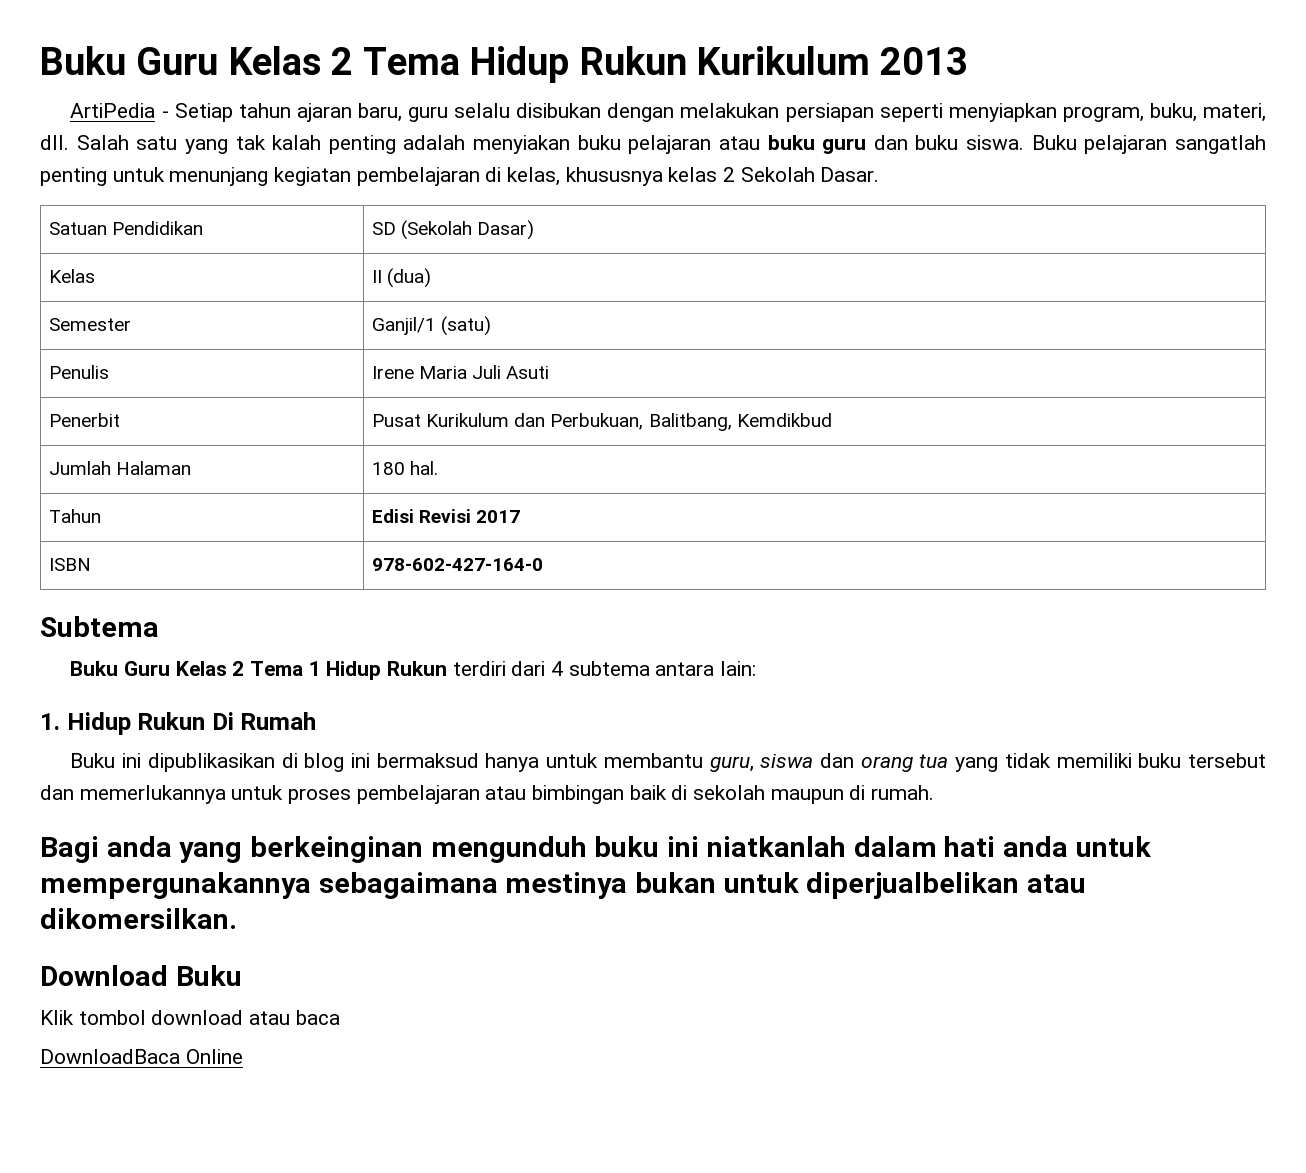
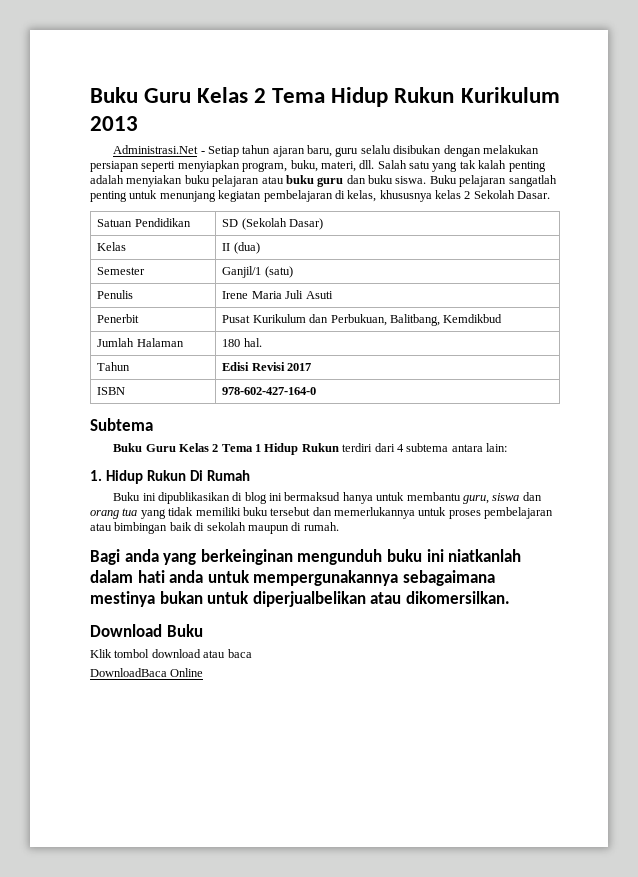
- ArtiPedia - Setiap tahun ajaran baru, guru selalu disibukan dengan melakukan persiapan seperti menyiapkan program, buku, materi, dll.
+ Administrasi.Net - Setiap tahun ajaran baru, guru selalu disibukan dengan melakukan persiapan seperti menyiapkan program, buku, materi, dll.

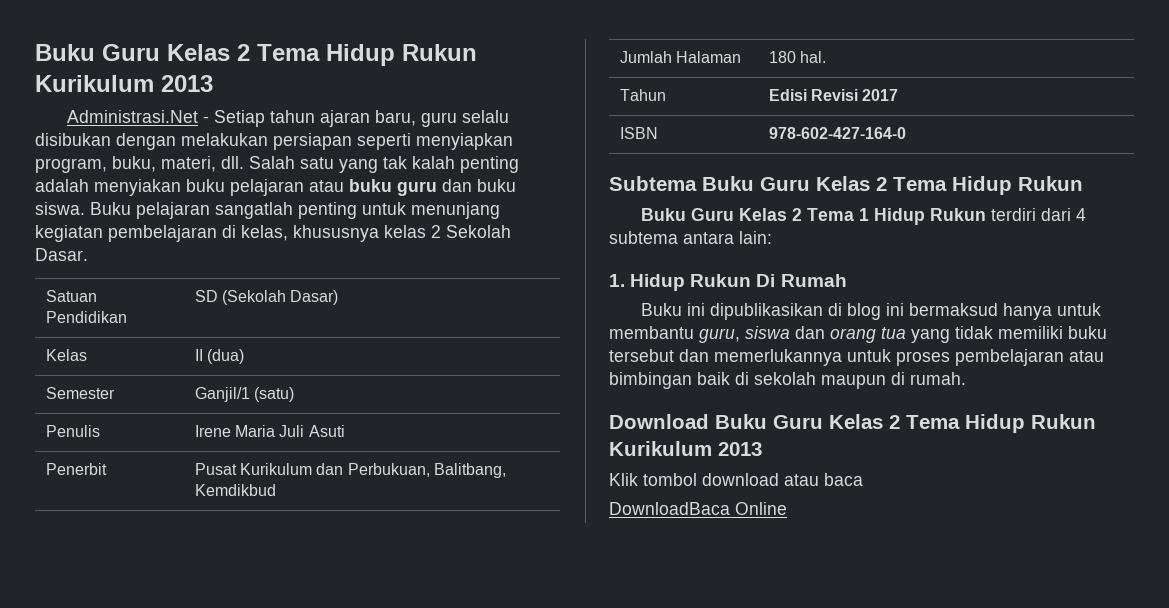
- Subtema
+ Subtema Buku Guru Kelas 2 Tema Hidup Rukun
- Bagi anda yang berkeinginan mengunduh buku ini niatkanlah dalam hati anda untuk mempergunakannya sebagaimana mestinya bukan untuk diperjualbelikan atau dikomersilkan.
- Download Buku
+ Download Buku Guru Kelas 2 Tema Hidup Rukun Kurikulum 2013

